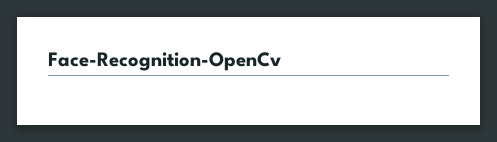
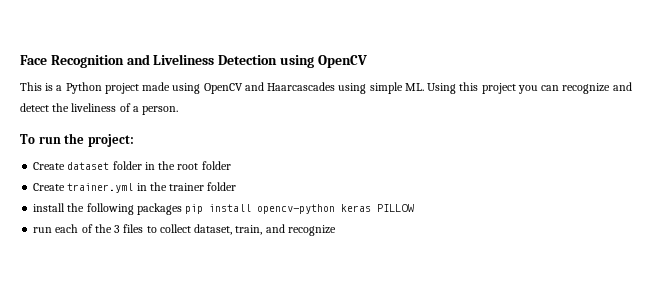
- Face-Recognition-OpenCv
+ Face Recognition and Liveliness Detection using OpenCV
+ This is a Python project made using OpenCV and Haarcascades using simple ML. Using this project you can recognize and detect the liveliness of a person.
+ To run the project:
+ Create dataset folder in the root folder
+ Create trainer.yml in the trainer folder
+ install the following packages pip install opencv-python keras PILLOW
+ run each of the 3 files to collect dataset, train, and recognize

